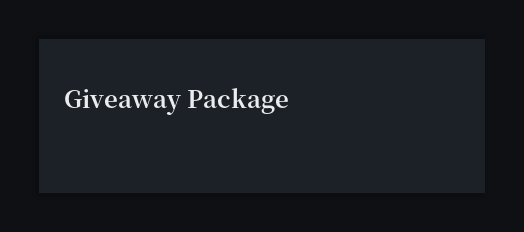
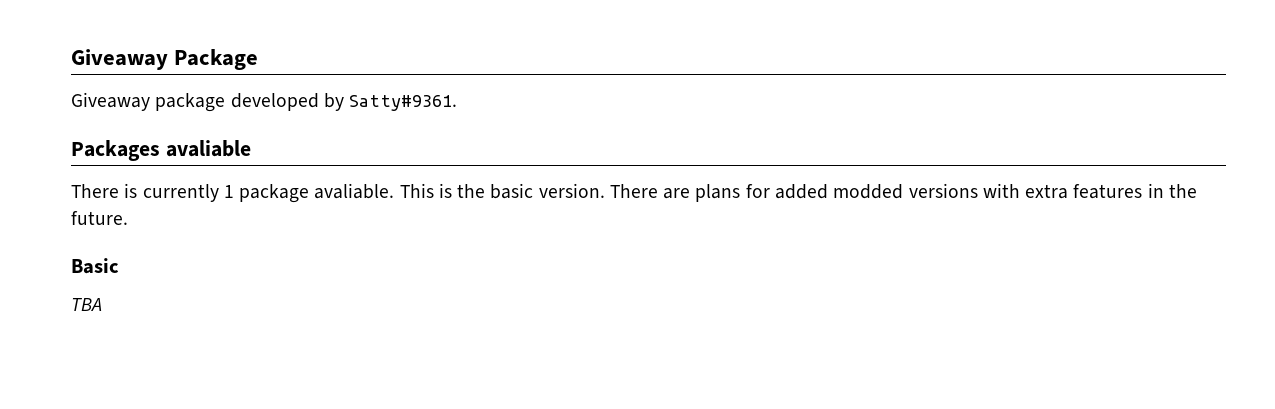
+ Giveaway package developed by Satty#9361.
+ Packages avaliable
+ There is currently 1 package avaliable. This is the basic version. There are plans for added modded versions with extra features in the future.
+ Basic
+ TBA

